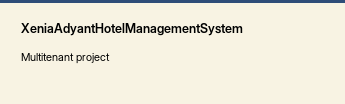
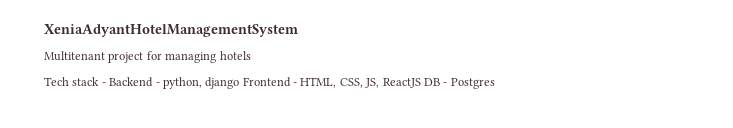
- Multitenant project
+ Multitenant project for managing hotels
+ Tech stack - Backend - python, django Frontend - HTML, CSS, JS, ReactJS DB - Postgres

